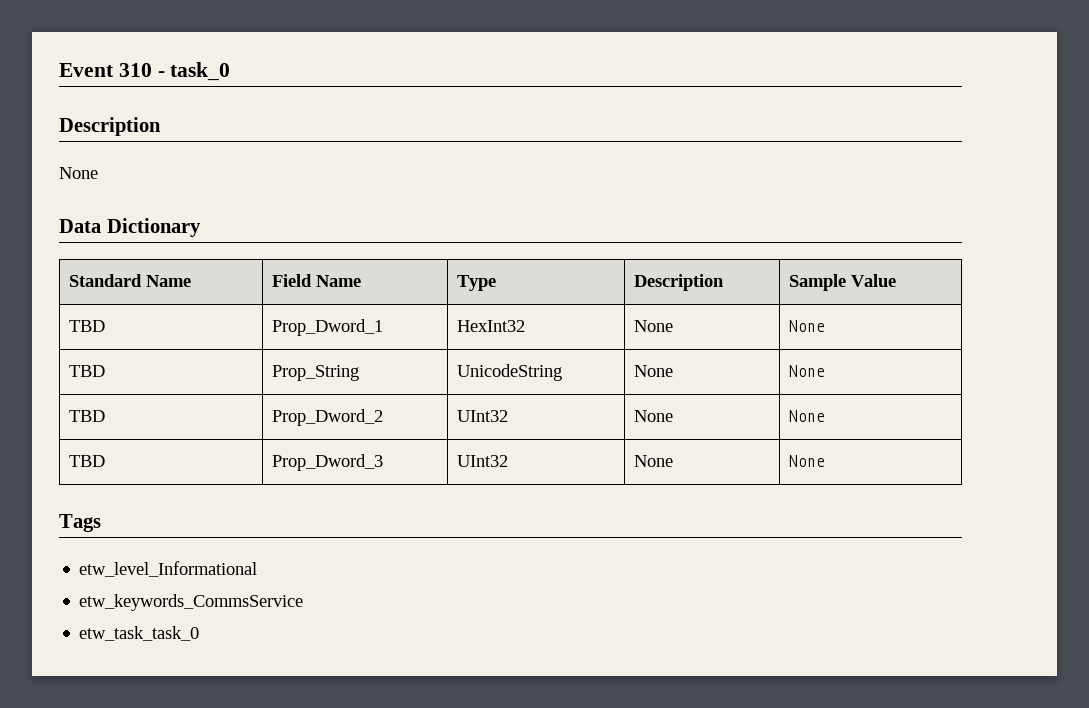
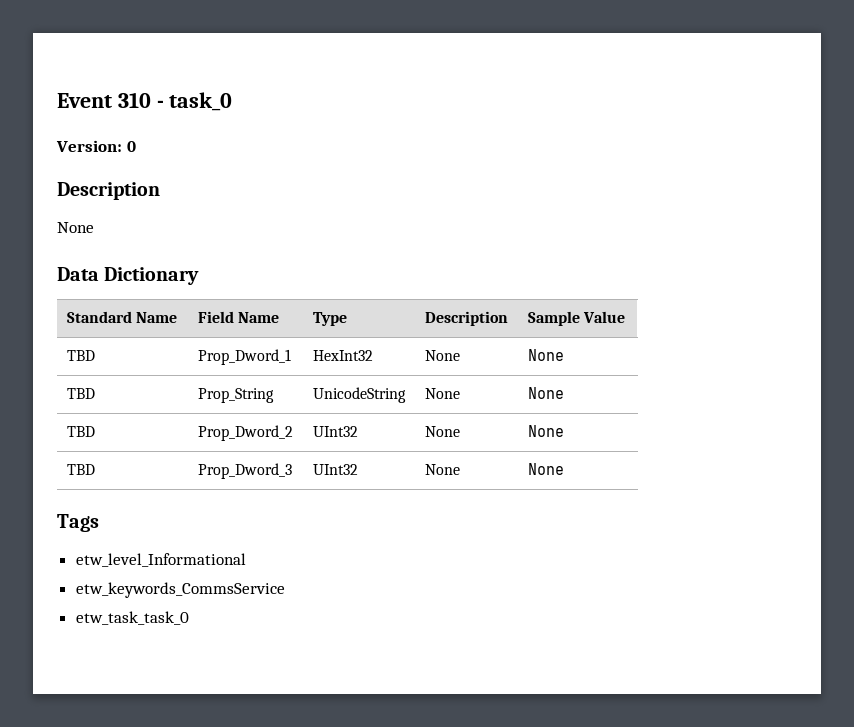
+ Version: 0

